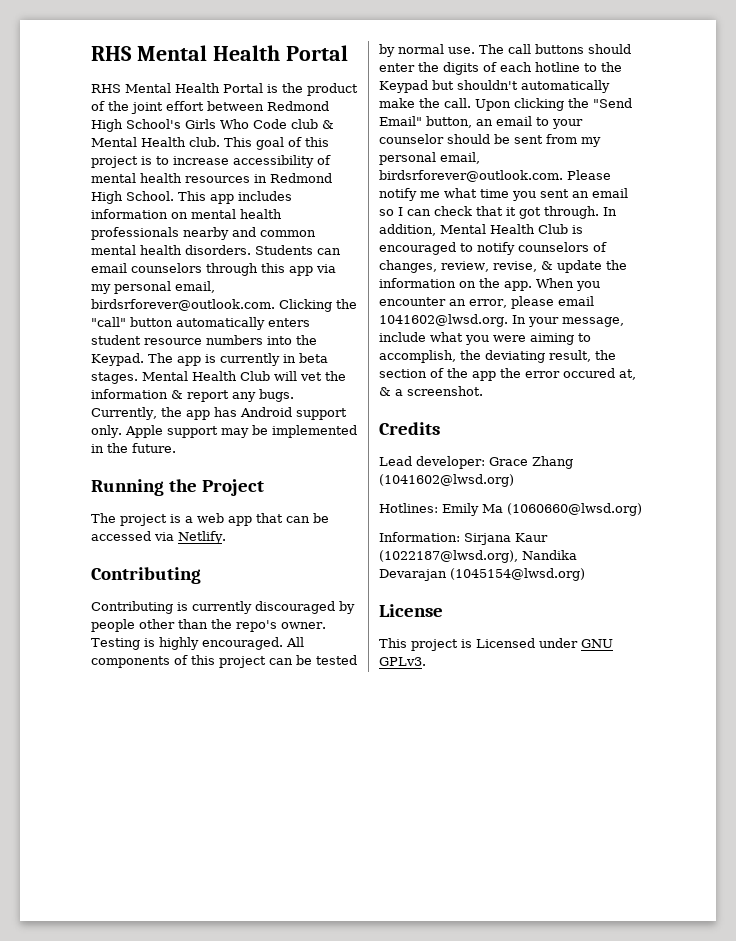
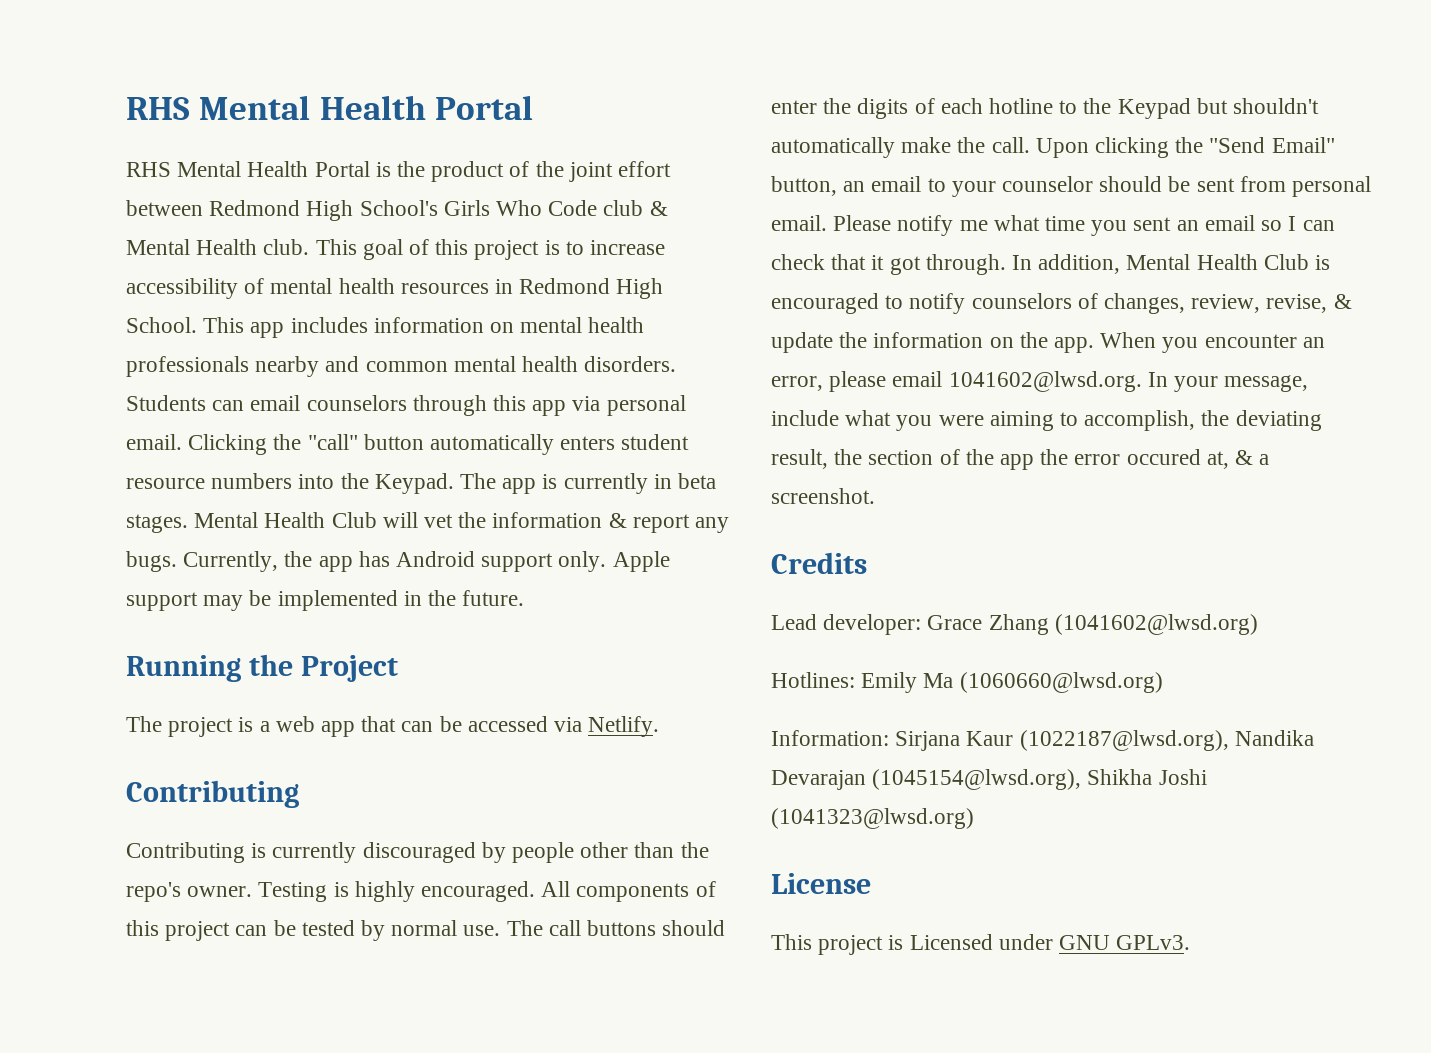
- Students can email counselors through this app via my personal email, birdsrforever@outlook.com. Clicking the "call" button automatically enters student resource numbers into the Keypad.
+ Students can email counselors through this app via personal email. Clicking the "call" button automatically enters student resource numbers into the Keypad.
- Upon clicking the "Send Email" button, an email to your counselor should be sent from my personal email, birdsrforever@outlook.com. Please notify me what time you sent an email so I can check that it got through.
+ Upon clicking the "Send Email" button, an email to your counselor should be sent from personal email. Please notify me what time you sent an email so I can check that it got through.
- Information: Sirjana Kaur (1022187@lwsd.org), Nandika Devarajan (1045154@lwsd.org)
+ Information: Sirjana Kaur (1022187@lwsd.org), Nandika Devarajan (1045154@lwsd.org), Shikha Joshi (1041323@lwsd.org)

